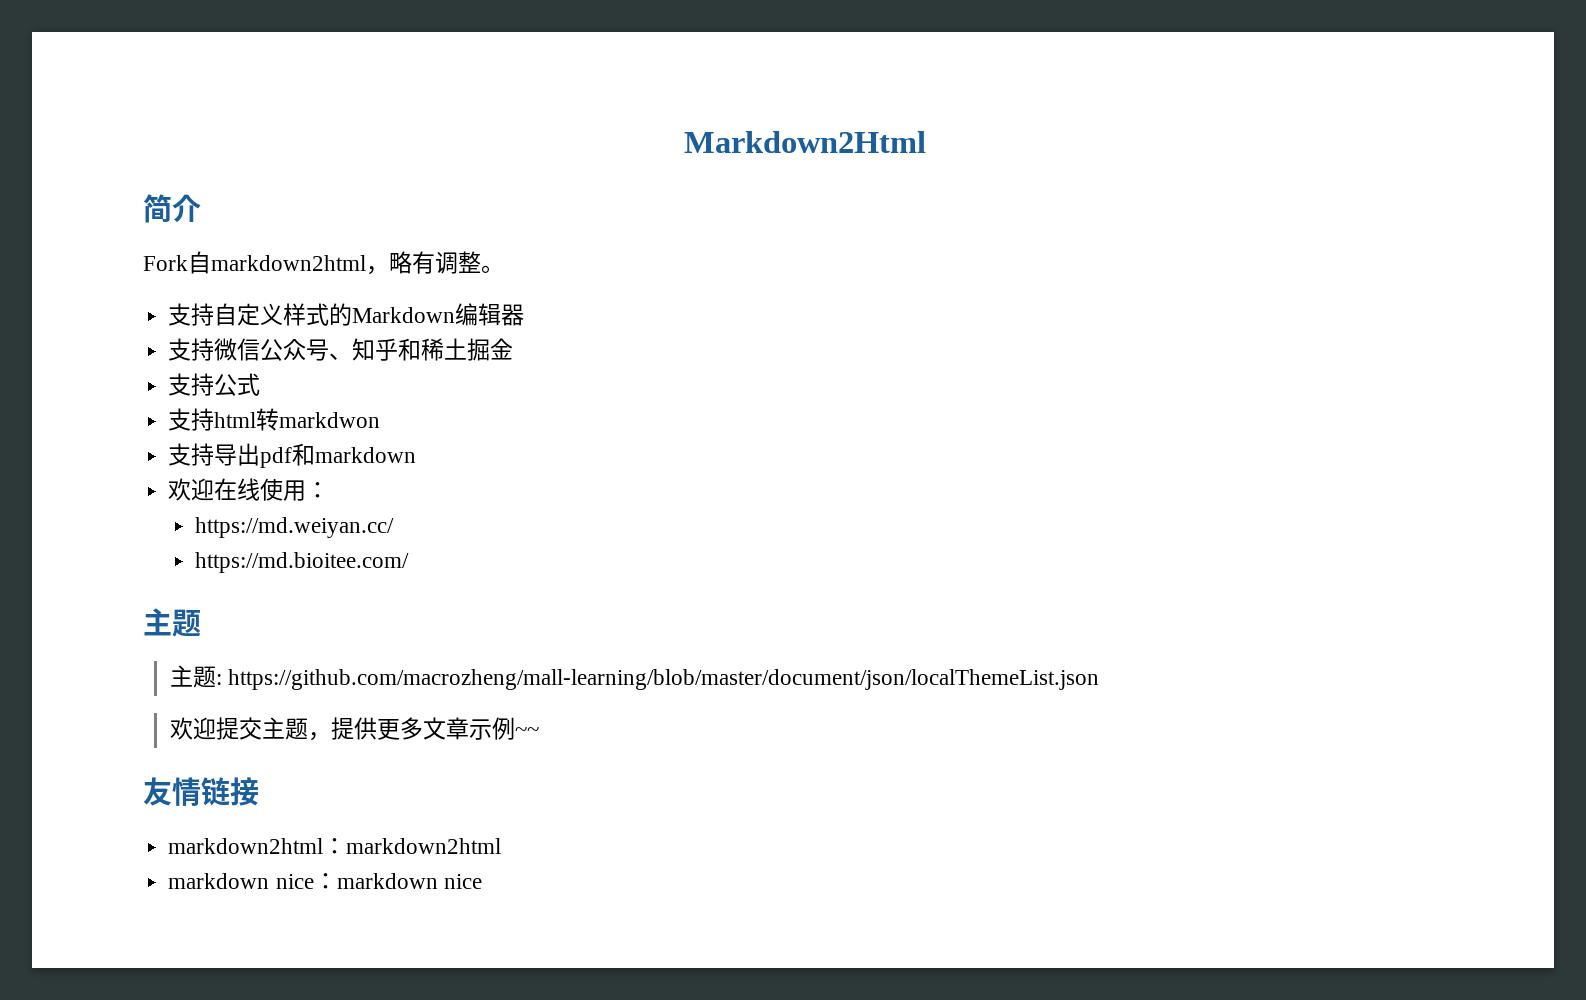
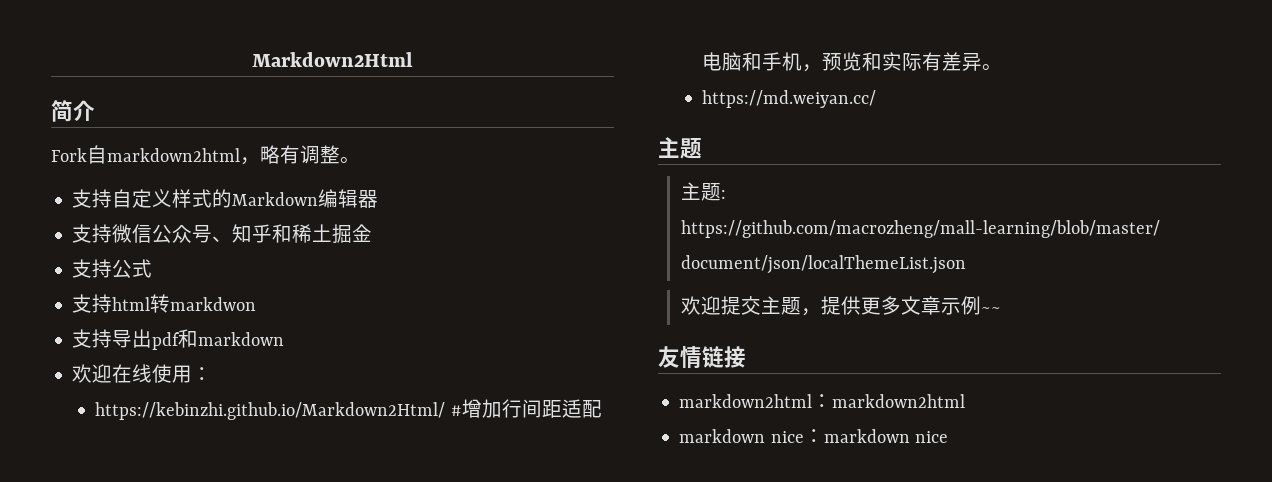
+ https://kebinzhi.github.io/Markdown2Html/ #增加行间距适配电脑和手机，预览和实际有差异。
- https://md.bioitee.com/

